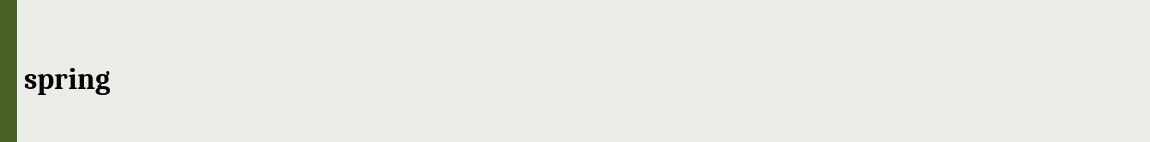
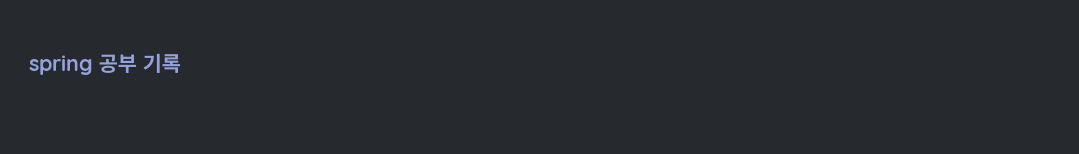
- spring
+ spring 공부 기록

